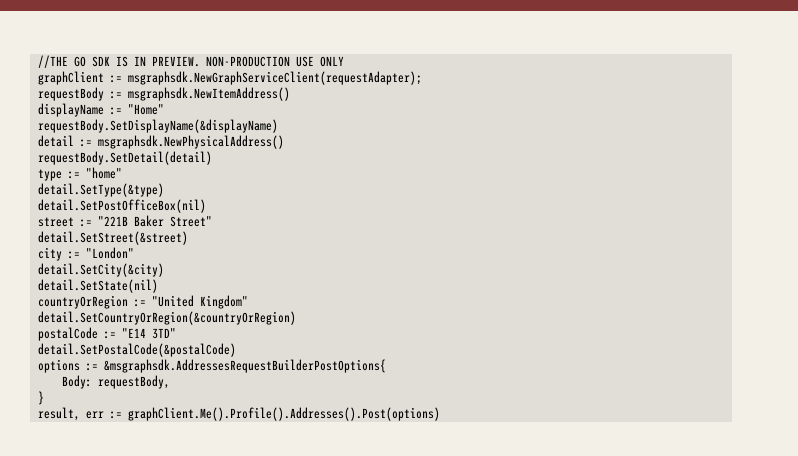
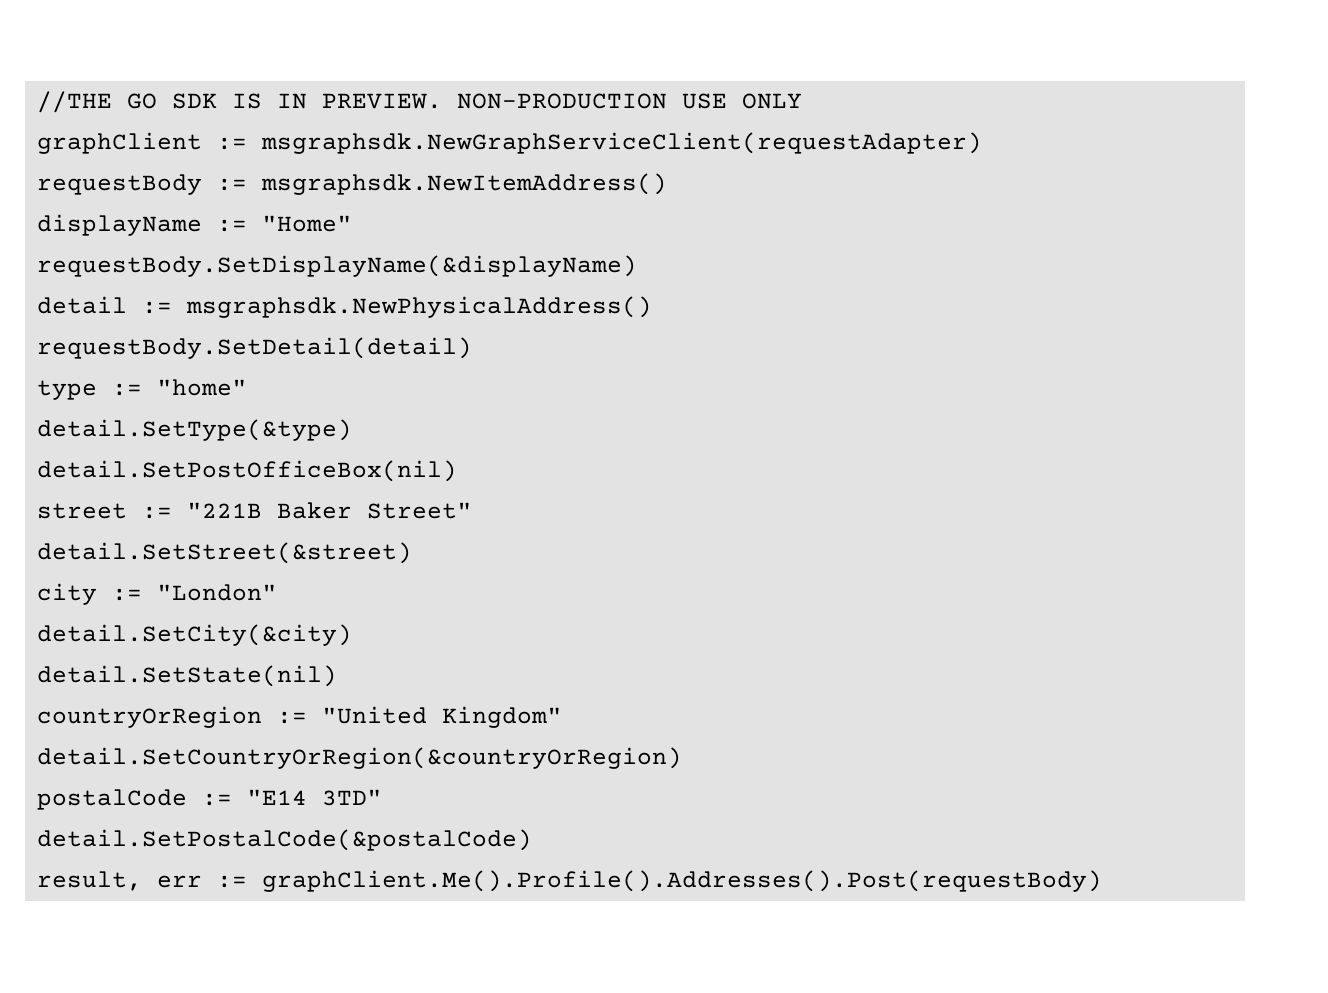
- graphClient := msgraphsdk.NewGraphServiceClient(requestAdapter);
+ graphClient := msgraphsdk.NewGraphServiceClient(requestAdapter)
- options := &msgraphsdk.AddressesRequestBuilderPostOptions{
- Body: requestBody,
- }
- result, err := graphClient.Me().Profile().Addresses().Post(options)
+ result, err := graphClient.Me().Profile().Addresses().Post(requestBody)

